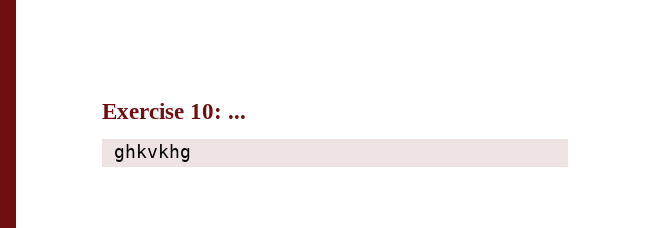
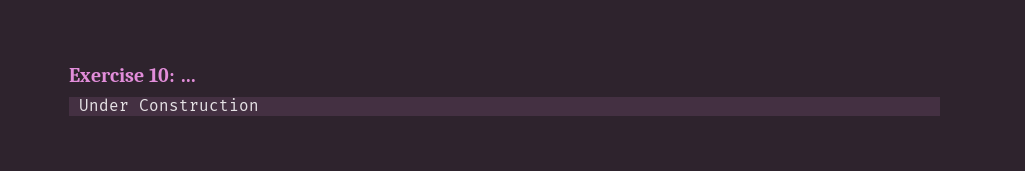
- ghkvkhg
+ Under Construction

